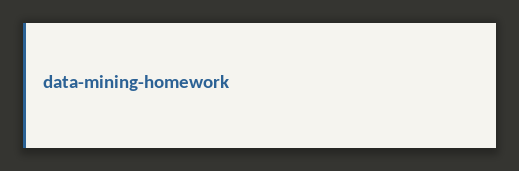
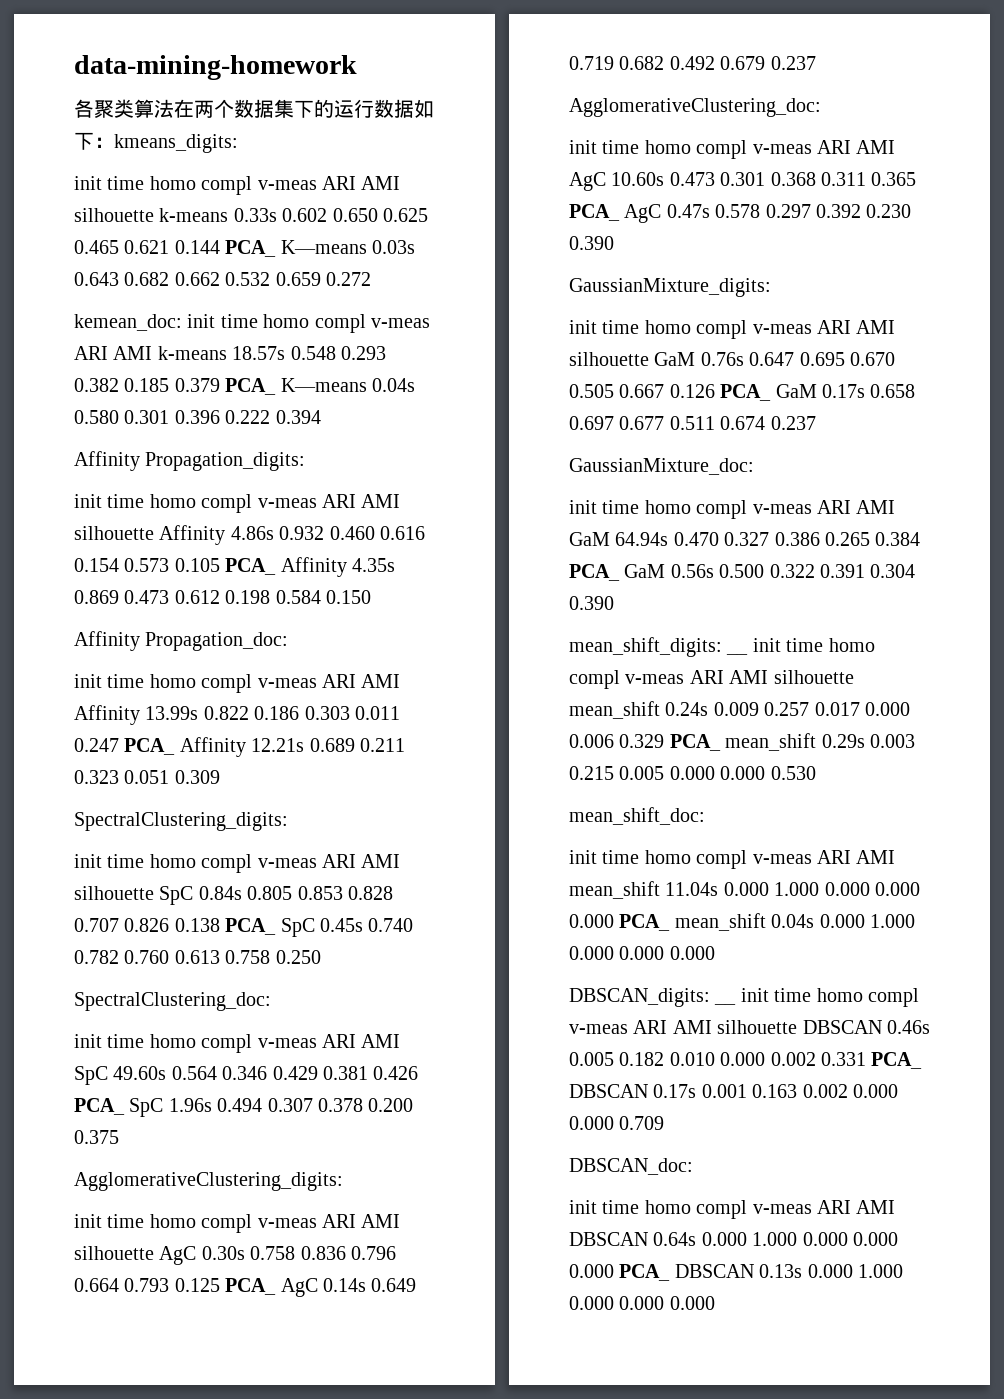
+ 各聚类算法在两个数据集下的运行数据如下：kmeans_digits:
+ init time homo compl v-meas ARI AMI silhouette k-means 0.33s 0.602 0.650 0.625 0.465 0.621 0.144 PCA_ K—means 0.03s 0.643 0.682 0.662 0.532 0.659 0.272
+ kemean_doc: init time homo compl v-meas ARI AMI k-means 18.57s 0.548 0.293 0.382 0.185 0.379 PCA_ K—means 0.04s 0.580 0.301 0.396 0.222 0.394
+ Affinity Propagation_digits:
+ init time homo compl v-meas ARI AMI silhouette Affinity 4.86s 0.932 0.460 0.616 0.154 0.573 0.105 PCA_ Affinity 4.35s 0.869 0.473 0.612 0.198 0.584 0.150
+ Affinity Propagation_doc:
+ init time homo compl v-meas ARI AMI Affinity 13.99s 0.822 0.186 0.303 0.011 0.247 PCA_ Affinity 12.21s 0.689 0.211 0.323 0.051 0.309
+ SpectralClustering_digits:
+ init time homo compl v-meas ARI AMI silhouette SpC 0.84s 0.805 0.853 0.828 0.707 0.826 0.138 PCA_ SpC 0.45s 0.740 0.782 0.760 0.613 0.758 0.250
+ SpectralClustering_doc:
+ init time homo compl v-meas ARI AMI SpC 49.60s 0.564 0.346 0.429 0.381 0.426 PCA_ SpC 1.96s 0.494 0.307 0.378 0.200 0.375
+ AgglomerativeClustering_digits:
+ init time homo compl v-meas ARI AMI silhouette AgC 0.30s 0.758 0.836 0.796 0.664 0.793 0.125 PCA_ AgC 0.14s 0.649 0.719 0.682 0.492 0.679 0.237
+ AgglomerativeClustering_doc:
+ init time homo compl v-meas ARI AMI AgC 10.60s 0.473 0.301 0.368 0.311 0.365 PCA_ AgC 0.47s 0.578 0.297 0.392 0.230 0.390
+ GaussianMixture_digits:
+ init time homo compl v-meas ARI AMI silhouette GaM 0.76s 0.647 0.695 0.670 0.505 0.667 0.126 PCA_ GaM 0.17s 0.658 0.697 0.677 0.511 0.674 0.237
+ GaussianMixture_doc:
+ init time homo compl v-meas ARI AMI GaM 64.94s 0.470 0.327 0.386 0.265 0.384 PCA_ GaM 0.56s 0.500 0.322 0.391 0.304 0.390
+ mean_shift_digits: __ init time homo compl v-meas ARI AMI silhouette mean_shift 0.24s 0.009 0.257 0.017 0.000 0.006 0.329 PCA_ mean_shift 0.29s 0.003 0.215 0.005 0.000 0.000 0.530
+ mean_shift_doc:
+ init time homo compl v-meas ARI AMI mean_shift 11.04s 0.000 1.000 0.000 0.000 0.000 PCA_ mean_shift 0.04s 0.000 1.000 0.000 0.000 0.000
+ DBSCAN_digits: __ init time homo compl v-meas ARI AMI silhouette DBSCAN 0.46s 0.005 0.182 0.010 0.000 0.002 0.331 PCA_ DBSCAN 0.17s 0.001 0.163 0.002 0.000 0.000 0.709
+ DBSCAN_doc:
+ init time homo compl v-meas ARI AMI DBSCAN 0.64s 0.000 1.000 0.000 0.000 0.000 PCA_ DBSCAN 0.13s 0.000 1.000 0.000 0.000 0.000

